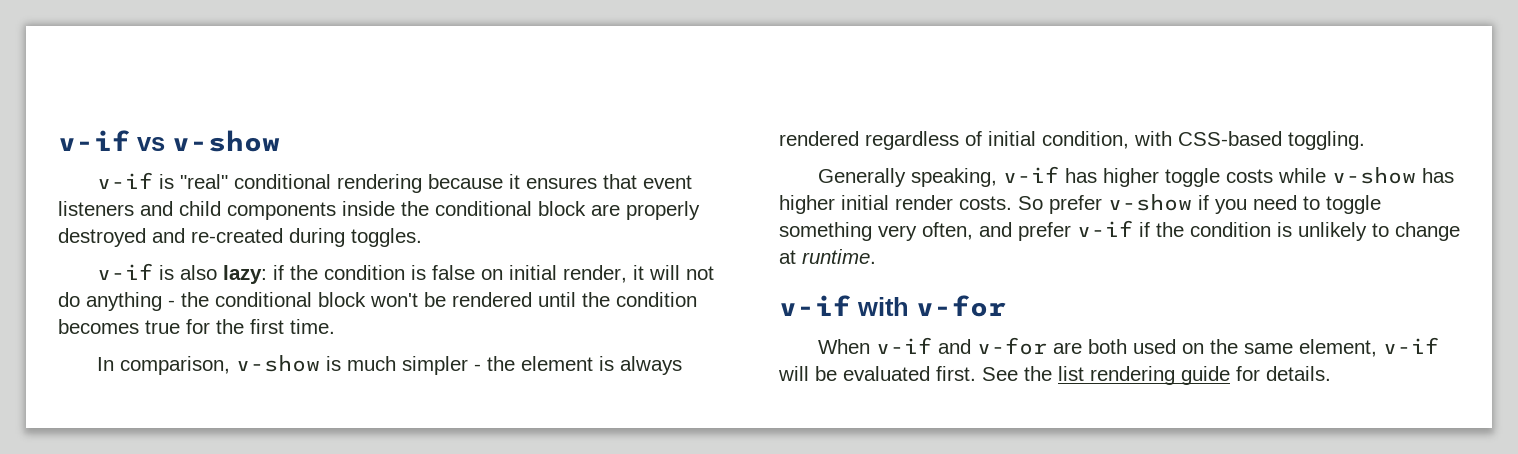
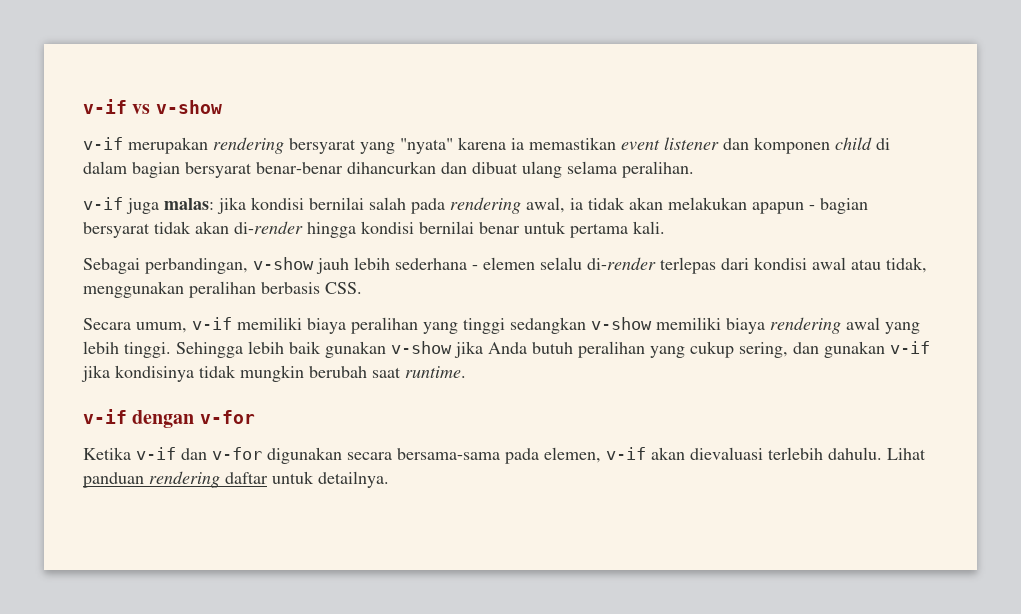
- v-if is "real" conditional rendering because it ensures that event listeners and child components inside the conditional block are properly destroyed and re-created during toggles.
- v-if is also lazy: if the condition is false on initial render, it will not do anything - the conditional block won't be rendered until the condition becomes true for the first time.
- In comparison, v-show is much simpler - the element is always rendered regardless of initial condition, with CSS-based toggling.
- Generally speaking, v-if has higher toggle costs while v-show has higher initial render costs. So prefer v-show if you need to toggle something very often, and prefer v-if if the condition is unlikely to change at runtime.
+ v-if merupakan rendering bersyarat yang "nyata" karena ia memastikan event listener dan komponen child di dalam bagian bersyarat benar-benar dihancurkan dan dibuat ulang selama peralihan.
+ v-if juga malas: jika kondisi bernilai salah pada rendering awal, ia tidak akan melakukan apapun - bagian bersyarat tidak akan di-render hingga kondisi bernilai benar untuk pertama kali.
+ Sebagai perbandingan, v-show jauh lebih sederhana - elemen selalu di-render terlepas dari kondisi awal atau tidak, menggunakan peralihan berbasis CSS.
+ Secara umum, v-if memiliki biaya peralihan yang tinggi sedangkan v-show memiliki biaya rendering awal yang lebih tinggi. Sehingga lebih baik gunakan v-show jika Anda butuh peralihan yang cukup sering, dan gunakan v-if jika kondisinya tidak mungkin berubah saat runtime.
- v-if with v-for
+ v-if dengan v-for
- When v-if and v-for are both used on the same element, v-if will be evaluated first. See the list rendering guide for details.
+ Ketika v-if dan v-for digunakan secara bersama-sama pada elemen, v-if akan dievaluasi terlebih dahulu. Lihat panduan rendering daftar untuk detailnya.

